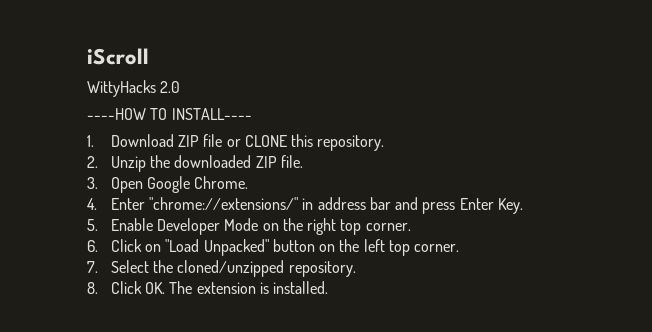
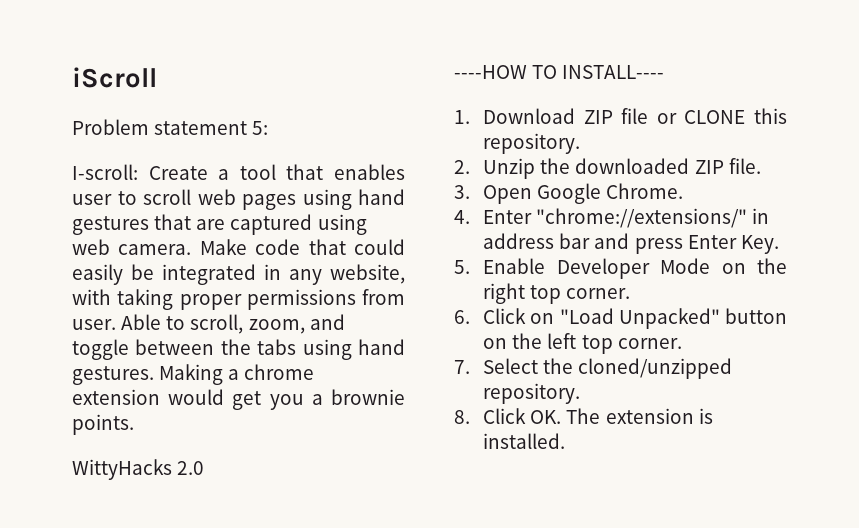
+ Problem statement 5:
+ I-scroll: Create a tool that enables user to scroll web pages using hand gestures that are captured using web camera. Make code that could easily be integrated in any website, with taking proper permissions from user. Able to scroll, zoom, and toggle between the tabs using hand gestures. Making a chrome extension would get you a brownie points.

